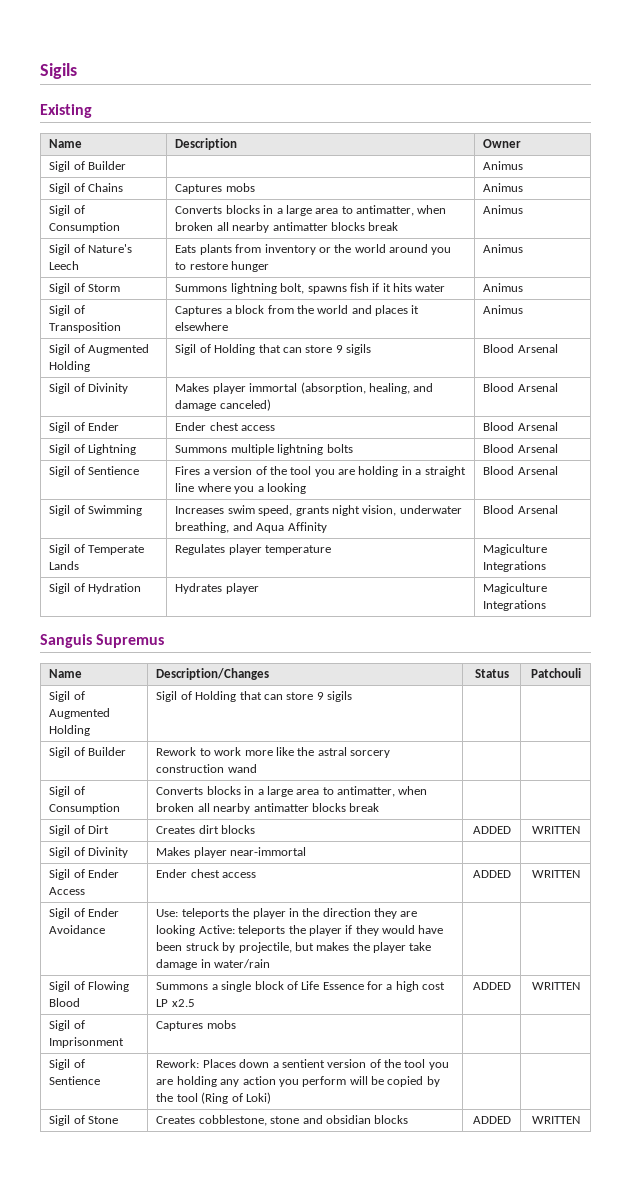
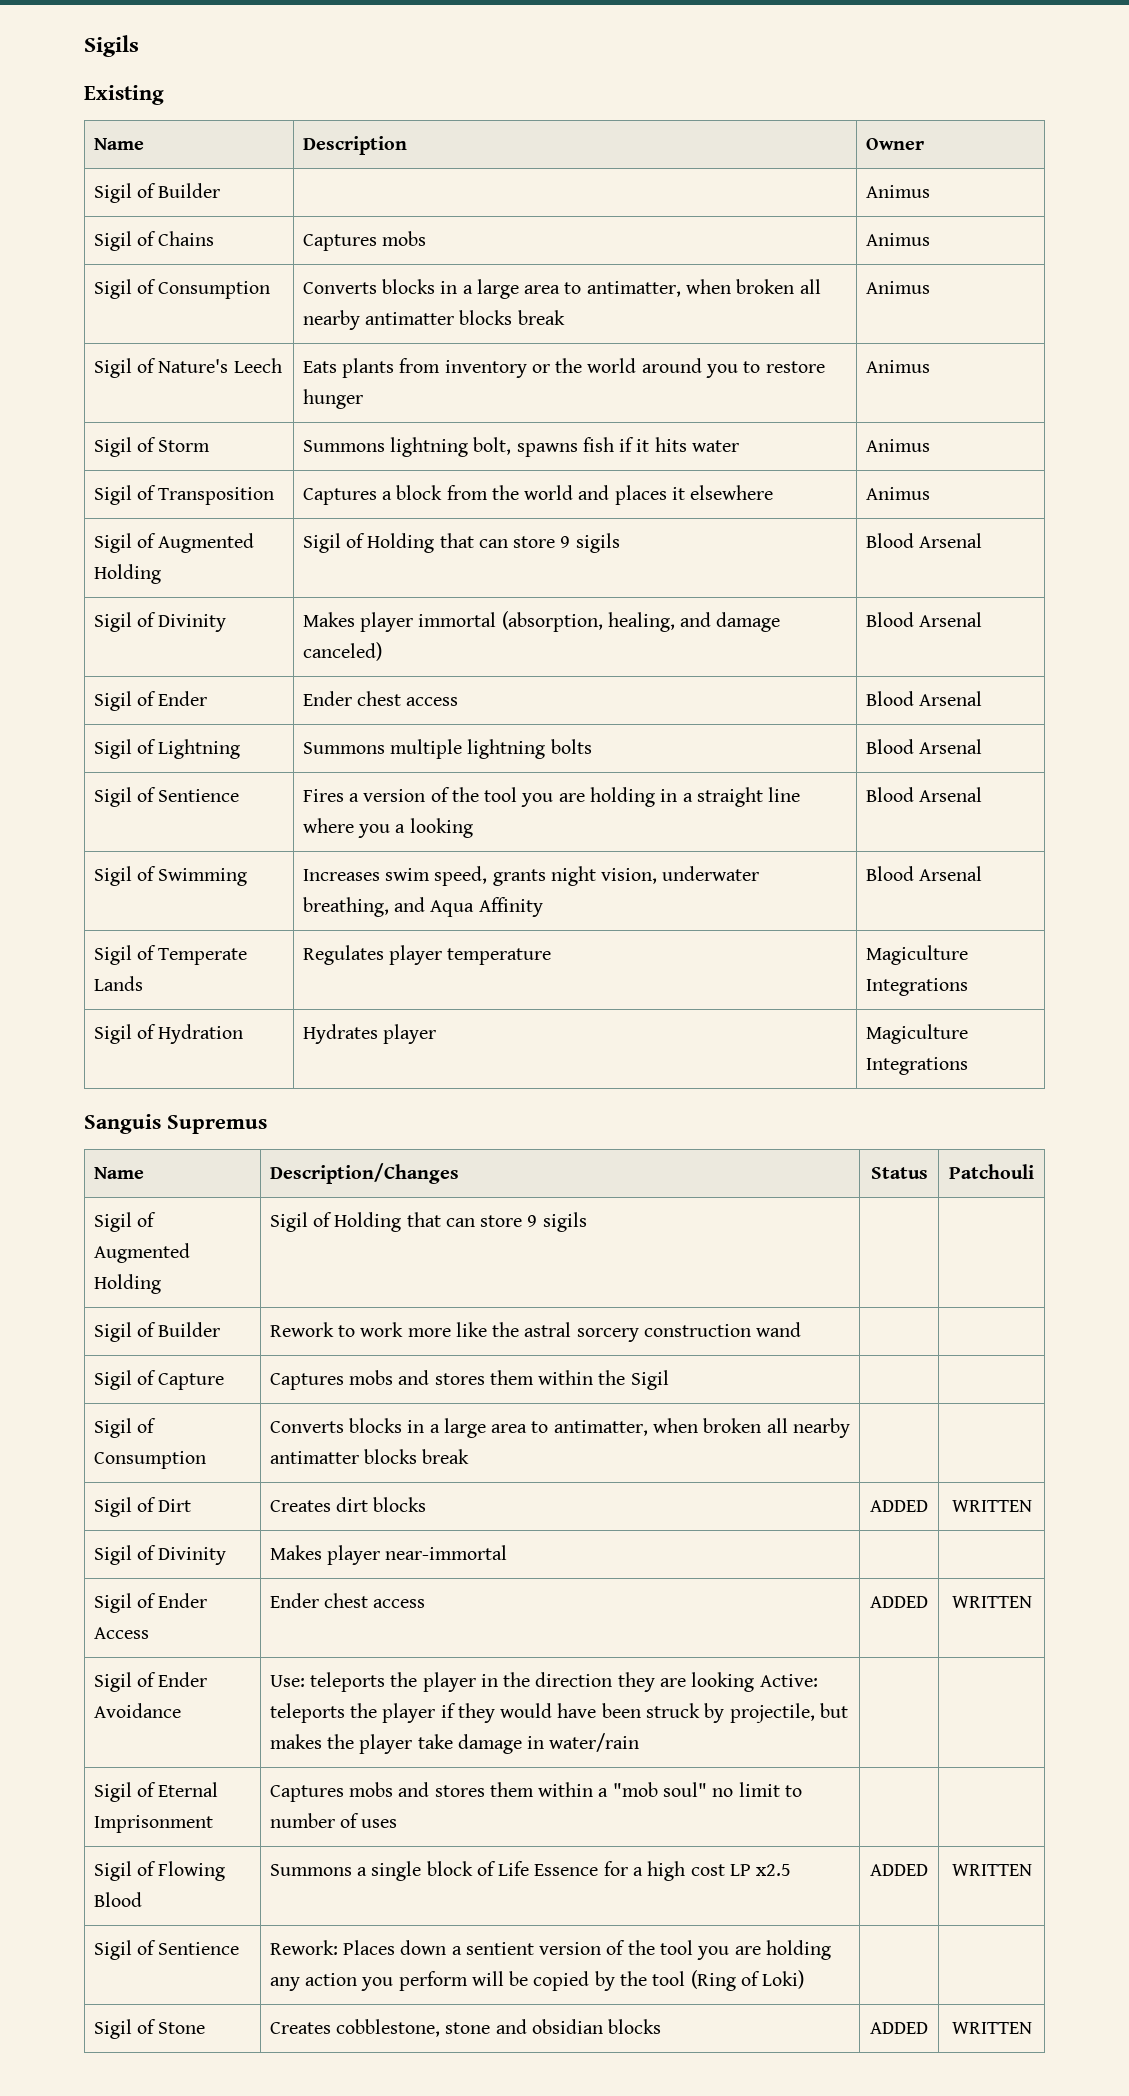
+ Sigil of Capture | Captures mobs and stores them within the Sigil | |
+ Sigil of Eternal Imprisonment | Captures mobs and stores them within a "mob soul" no limit to number of uses | |
- Sigil of Imprisonment | Captures mobs | |

